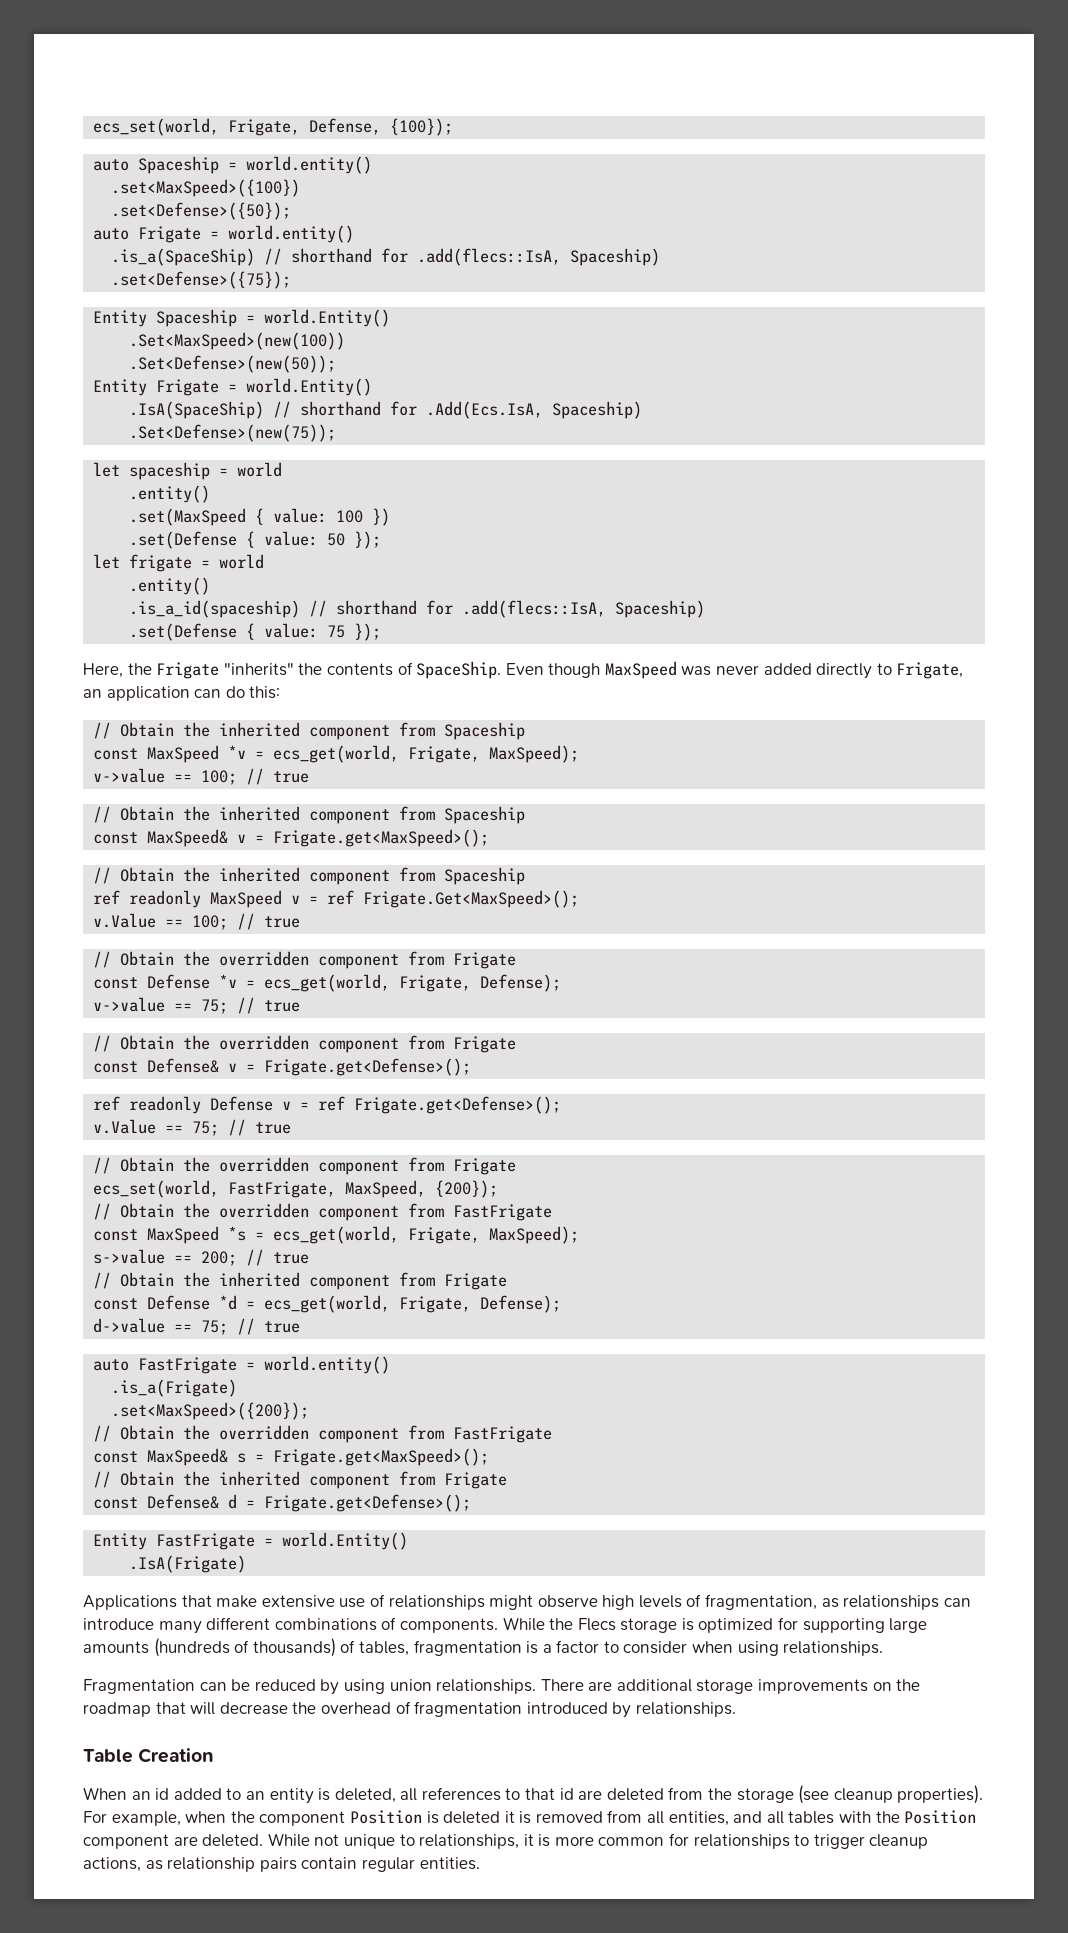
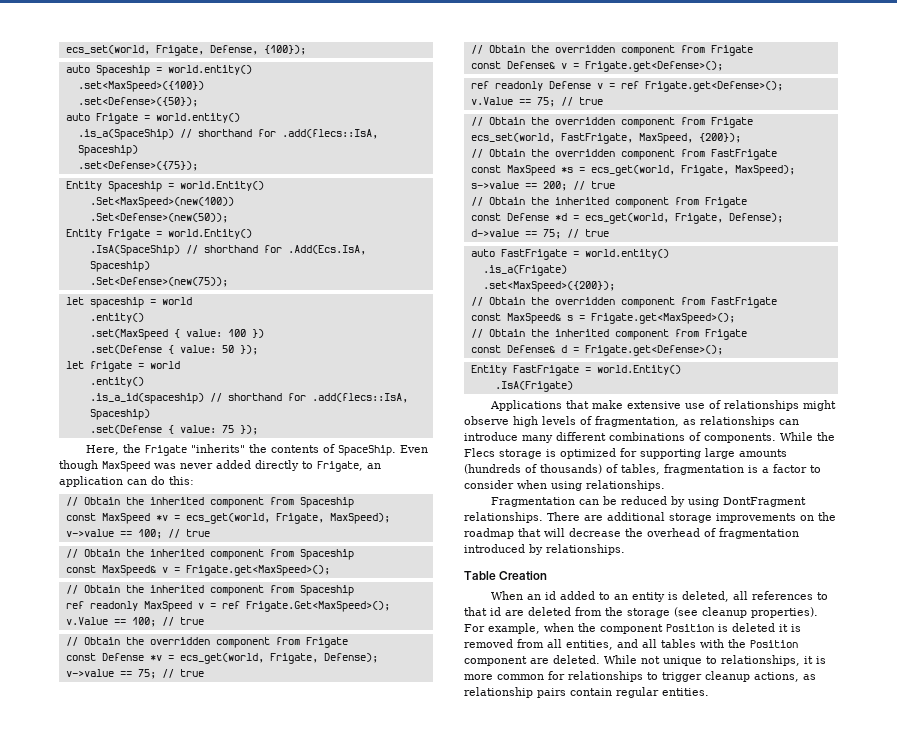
- Fragmentation can be reduced by using union relationships.
+ Fragmentation can be reduced by using DontFragment relationships.

